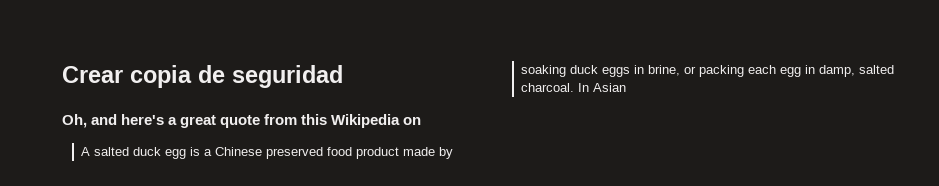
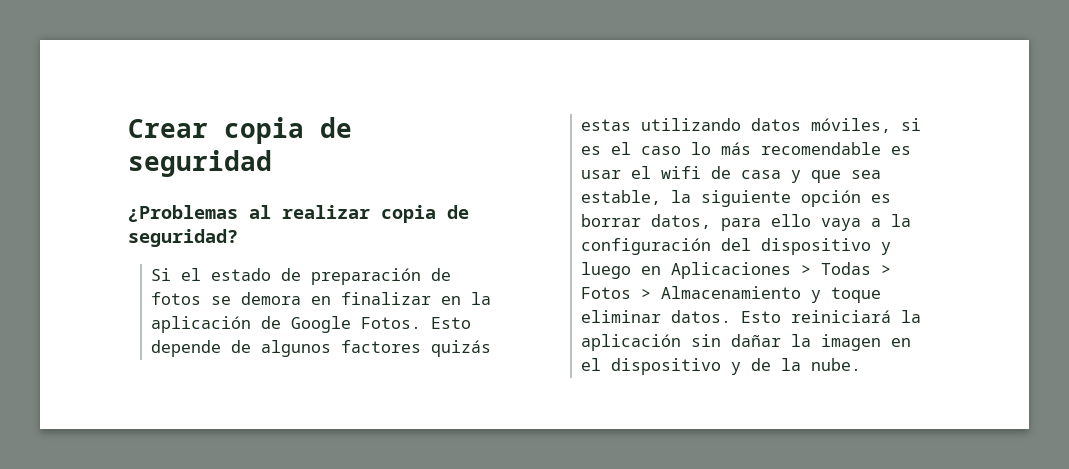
- Oh, and here's a great quote from this Wikipedia on
- A salted duck egg is a Chinese preserved food product made by soaking duck eggs in brine, or packing each egg in damp, salted charcoal. In Asian
+ ¿Problemas al realizar copia de seguridad?
+ Si el estado de preparación de fotos se demora en finalizar en la aplicación de Google Fotos. Esto depende de algunos factores quizás estas utilizando datos móviles, si es el caso lo más recomendable es usar el wifi de casa y que sea estable, la siguiente opción es borrar datos, para ello vaya a la configuración del dispositivo y luego en Aplicaciones > Todas > Fotos > Almacenamiento y toque eliminar datos. Esto reiniciará la aplicación sin dañar la imagen en el dispositivo y de la nube.

